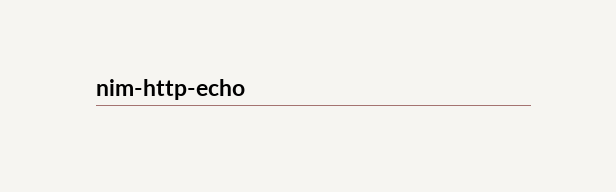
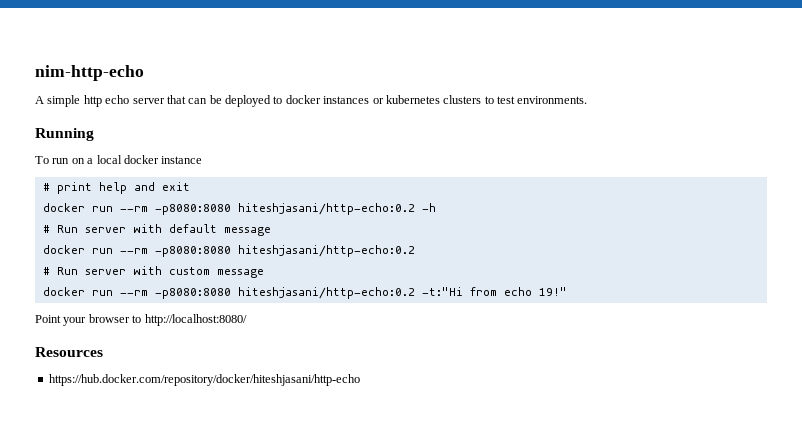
+ A simple http echo server that can be deployed to docker instances or kubernetes clusters to test environments.
+ Running
+ To run on a local docker instance
+ # print help and exit
+ docker run --rm -p8080:8080 hiteshjasani/http-echo:0.2 -h
+ # Run server with default message
+ docker run --rm -p8080:8080 hiteshjasani/http-echo:0.2
+ # Run server with custom message
+ docker run --rm -p8080:8080 hiteshjasani/http-echo:0.2 -t:"Hi from echo 19!"
+ Point your browser to http://localhost:8080/
+ Resources
+ https://hub.docker.com/repository/docker/hiteshjasani/http-echo

